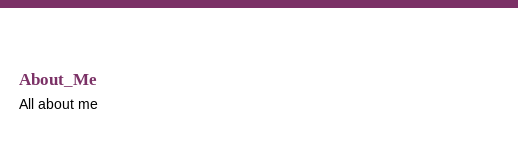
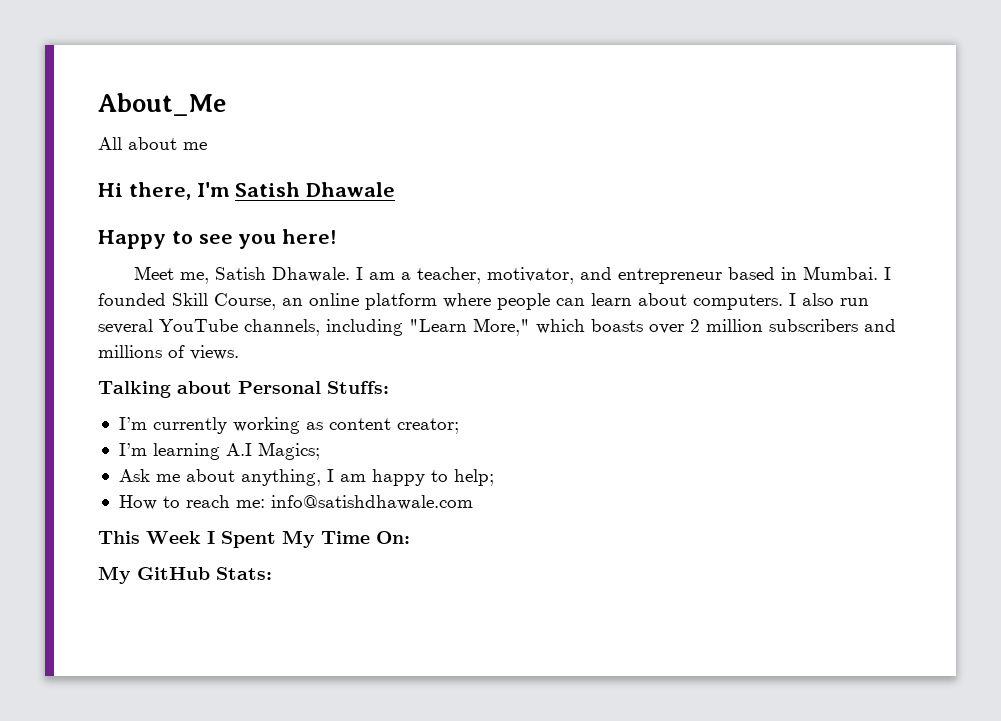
+ Hi there, I'm Satish Dhawale
+ Happy to see you here!
+ Meet me, Satish Dhawale. I am a teacher, motivator, and entrepreneur based in Mumbai. I founded Skill Course, an online platform where people can learn about computers. I also run several YouTube channels, including "Learn More," which boasts over 2 million subscribers and millions of views.
+ Talking about Personal Stuffs:
+ I’m currently working as content creator;
+ I’m learning A.I Magics;
+ Ask me about anything, I am happy to help;
+ How to reach me: info@satishdhawale.com
+ This Week I Spent My Time On:
+ My GitHub Stats:

